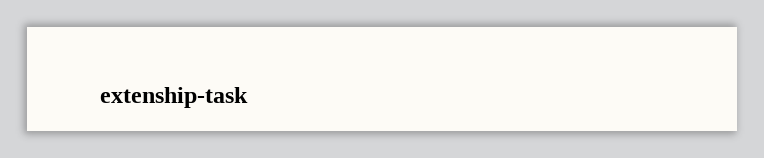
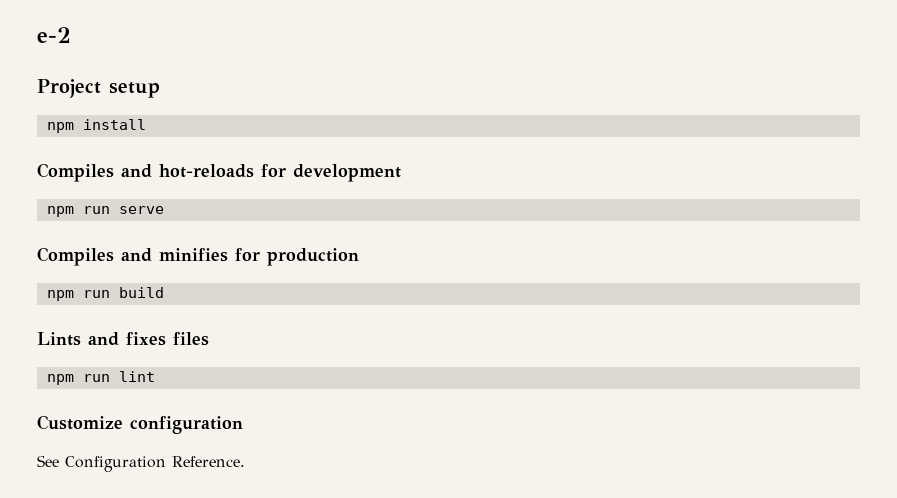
- extenship-task
+ e-2
+ Project setup
+ npm install
+ Compiles and hot-reloads for development
+ npm run serve
+ Compiles and minifies for production
+ npm run build
+ Lints and fixes files
+ npm run lint
+ Customize configuration
+ See Configuration Reference.

